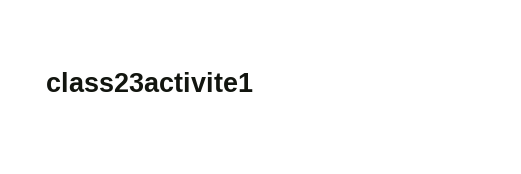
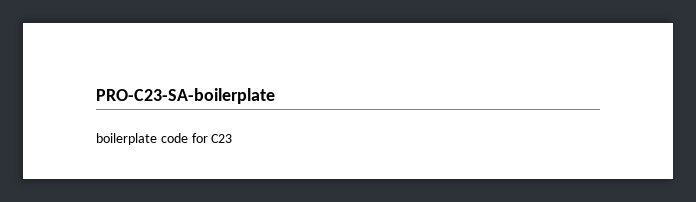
- class23activite1
+ PRO-C23-SA-boilerplate
+ boilerplate code for C23

